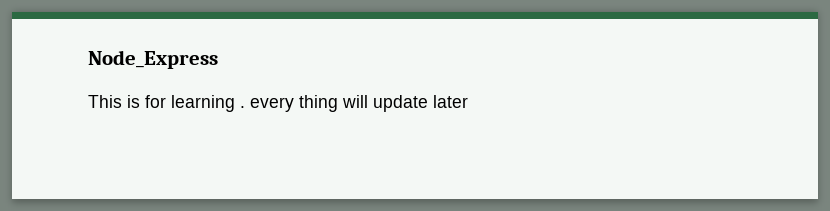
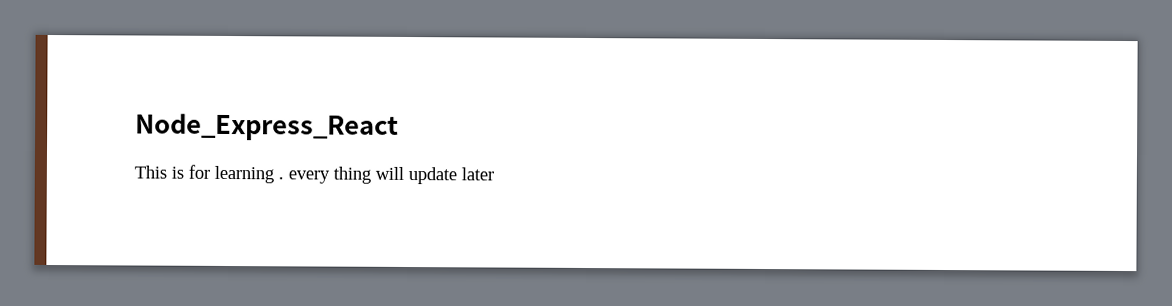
- Node_Express
+ Node_Express_React

